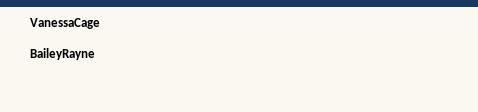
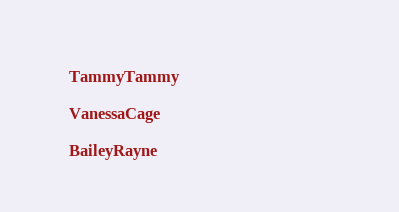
+ TammyTammy

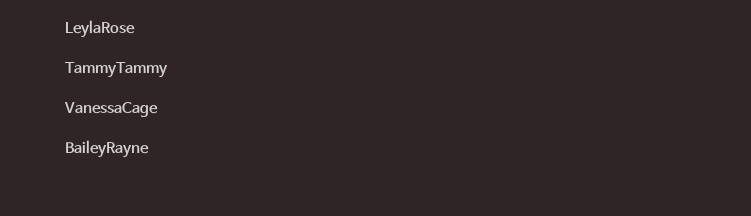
+ LeylaRose

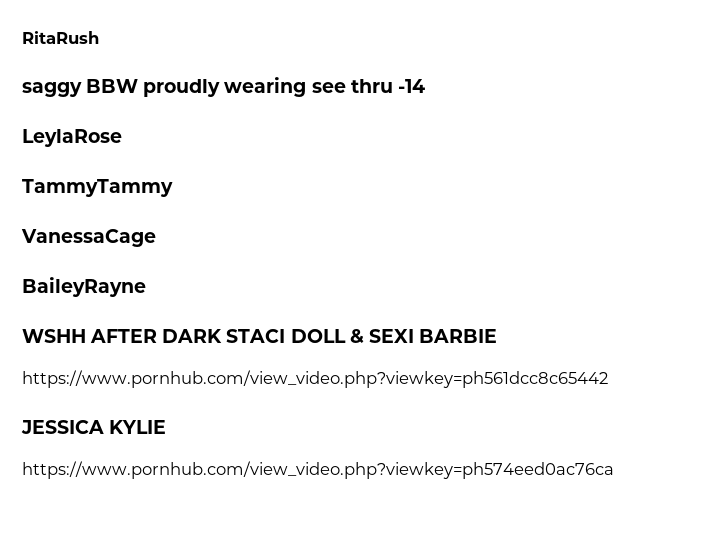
+ RitaRush
+ saggy BBW proudly wearing see thru -14
  LeylaRose
  TammyTammy
  VanessaCage
  BaileyRayne
+ WSHH AFTER DARK STACI DOLL & SEXI BARBIE
+ https://www.pornhub.com/view_video.php?viewkey=ph561dcc8c65442
+ JESSICA KYLIE
+ https://www.pornhub.com/view_video.php?viewkey=ph574eed0ac76ca

